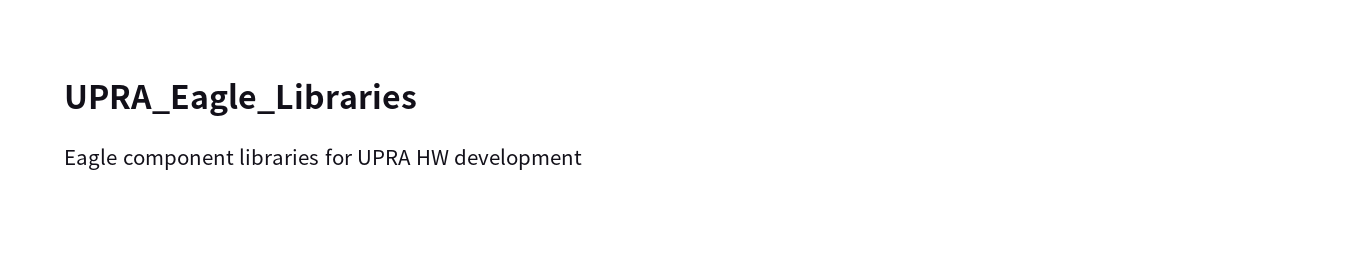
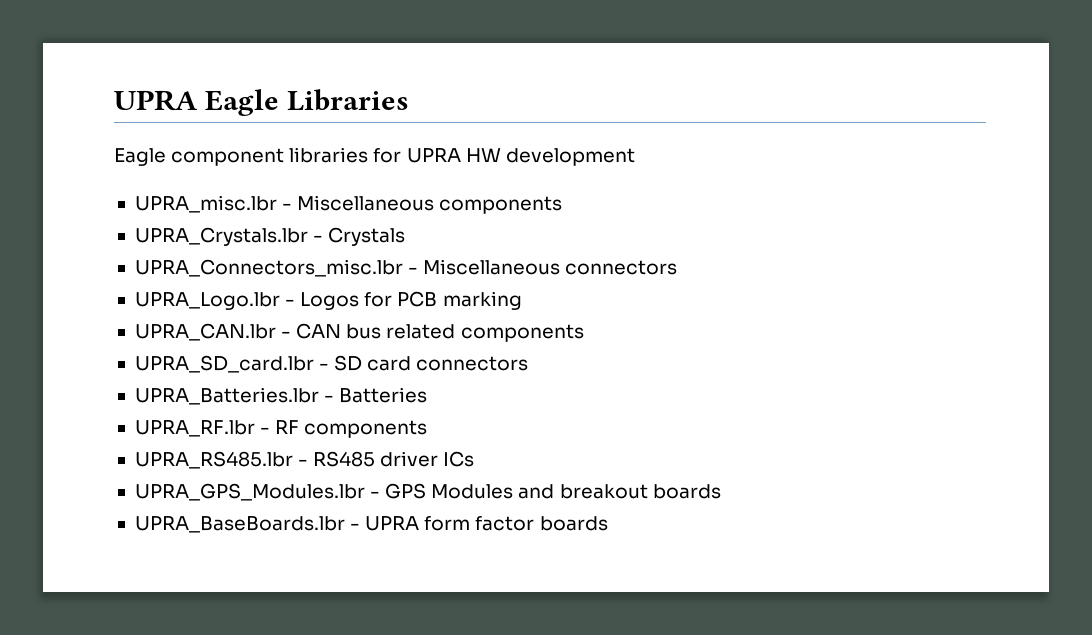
- UPRA_Eagle_Libraries
+ UPRA Eagle Libraries
+ UPRA_misc.lbr - Miscellaneous components
+ UPRA_Crystals.lbr - Crystals
+ UPRA_Connectors_misc.lbr - Miscellaneous connectors
+ UPRA_Logo.lbr - Logos for PCB marking
+ UPRA_CAN.lbr - CAN bus related components
+ UPRA_SD_card.lbr - SD card connectors
+ UPRA_Batteries.lbr - Batteries
+ UPRA_RF.lbr - RF components
+ UPRA_RS485.lbr - RS485 driver ICs
+ UPRA_GPS_Modules.lbr - GPS Modules and breakout boards
+ UPRA_BaseBoards.lbr - UPRA form factor boards

